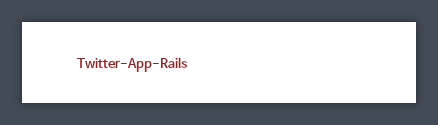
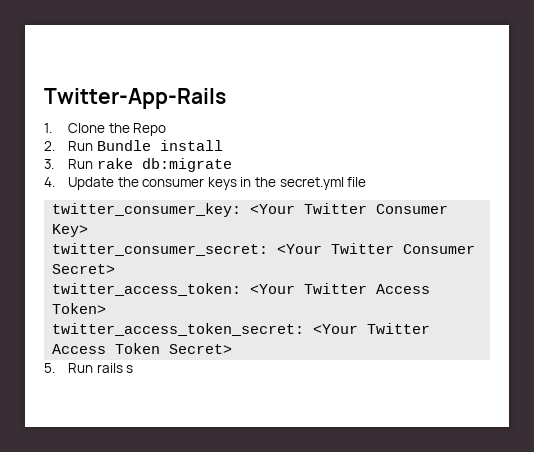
+ 1. Clone the Repo
+ 2. Run Bundle install
+ 3. Run rake db:migrate
+ 4. Update the consumer keys in the secret.yml file
+ twitter_consumer_key: <Your Twitter Consumer Key>
+ twitter_consumer_secret: <Your Twitter Consumer Secret>
+ twitter_access_token: <Your Twitter Access Token>
+ twitter_access_token_secret: <Your Twitter Access Token Secret>
+ 5. Run rails s

